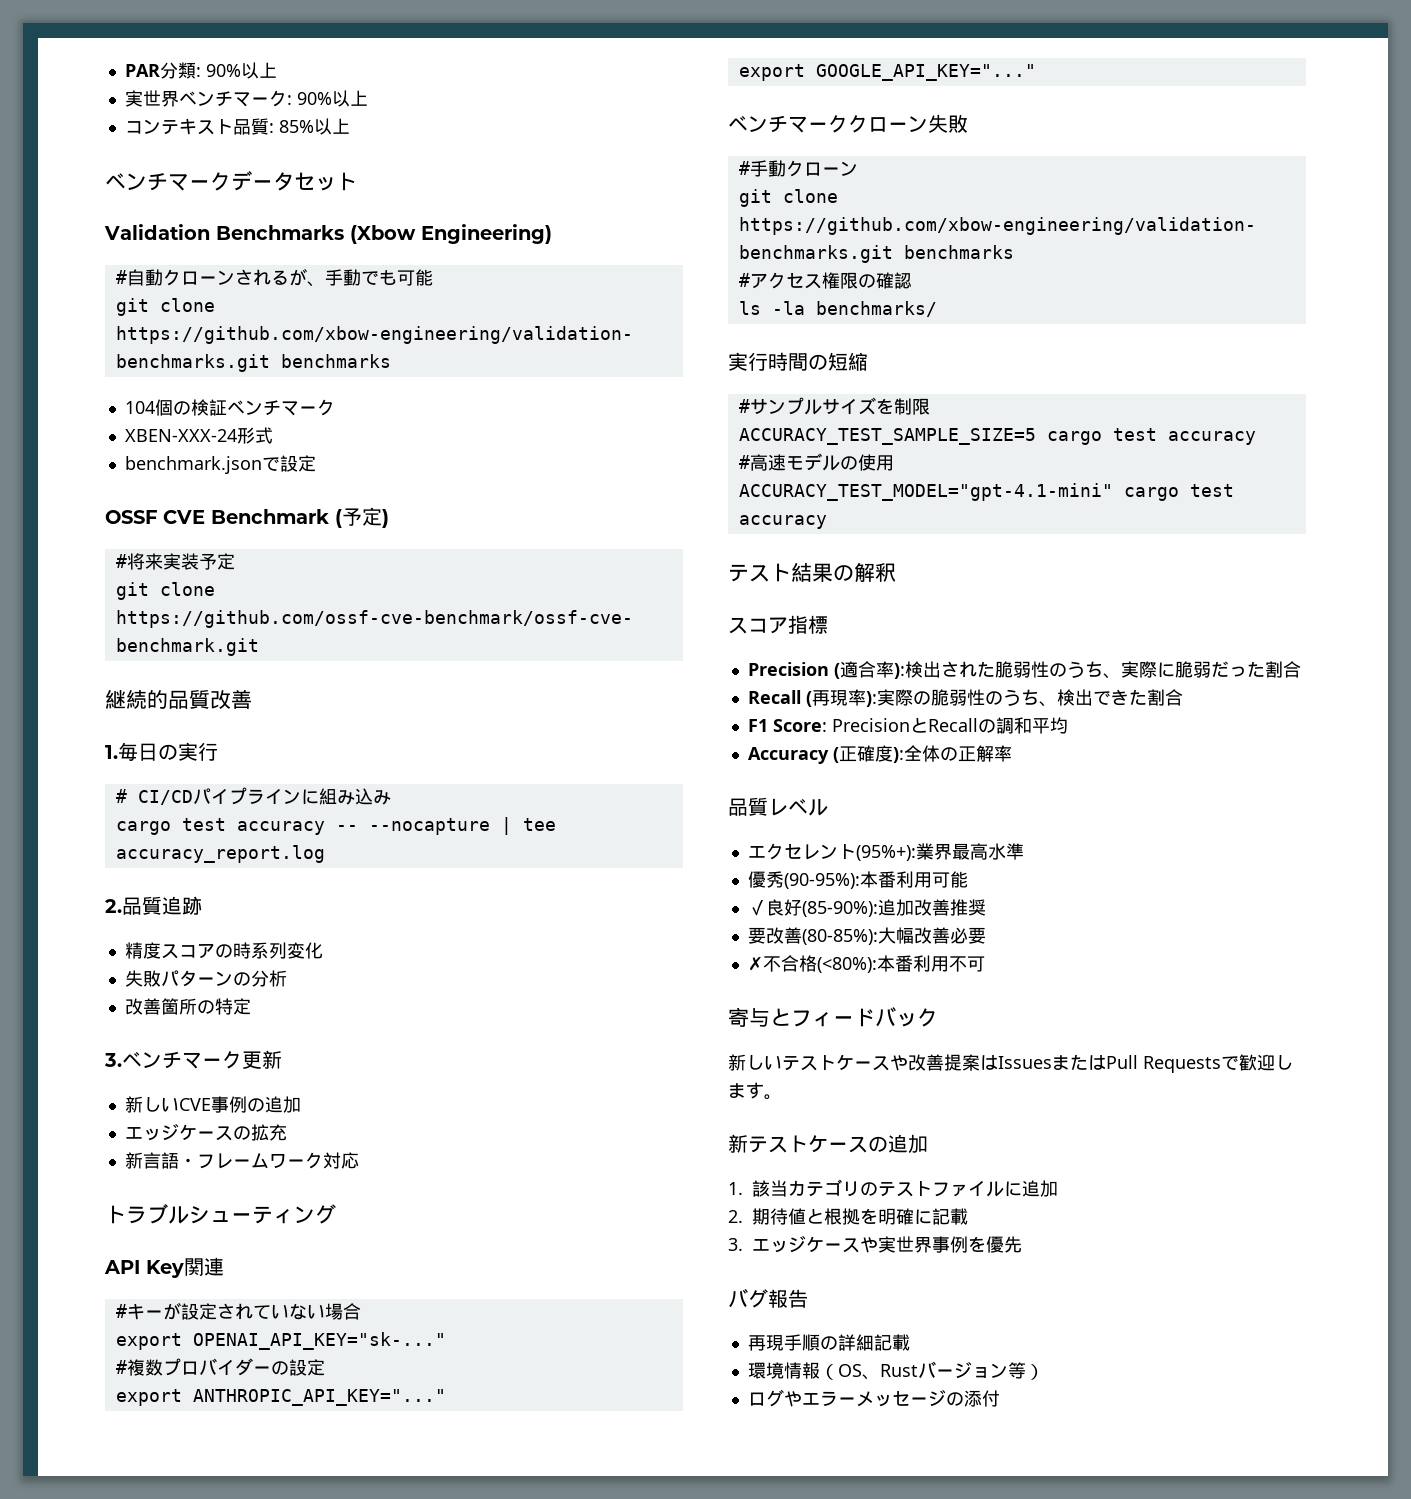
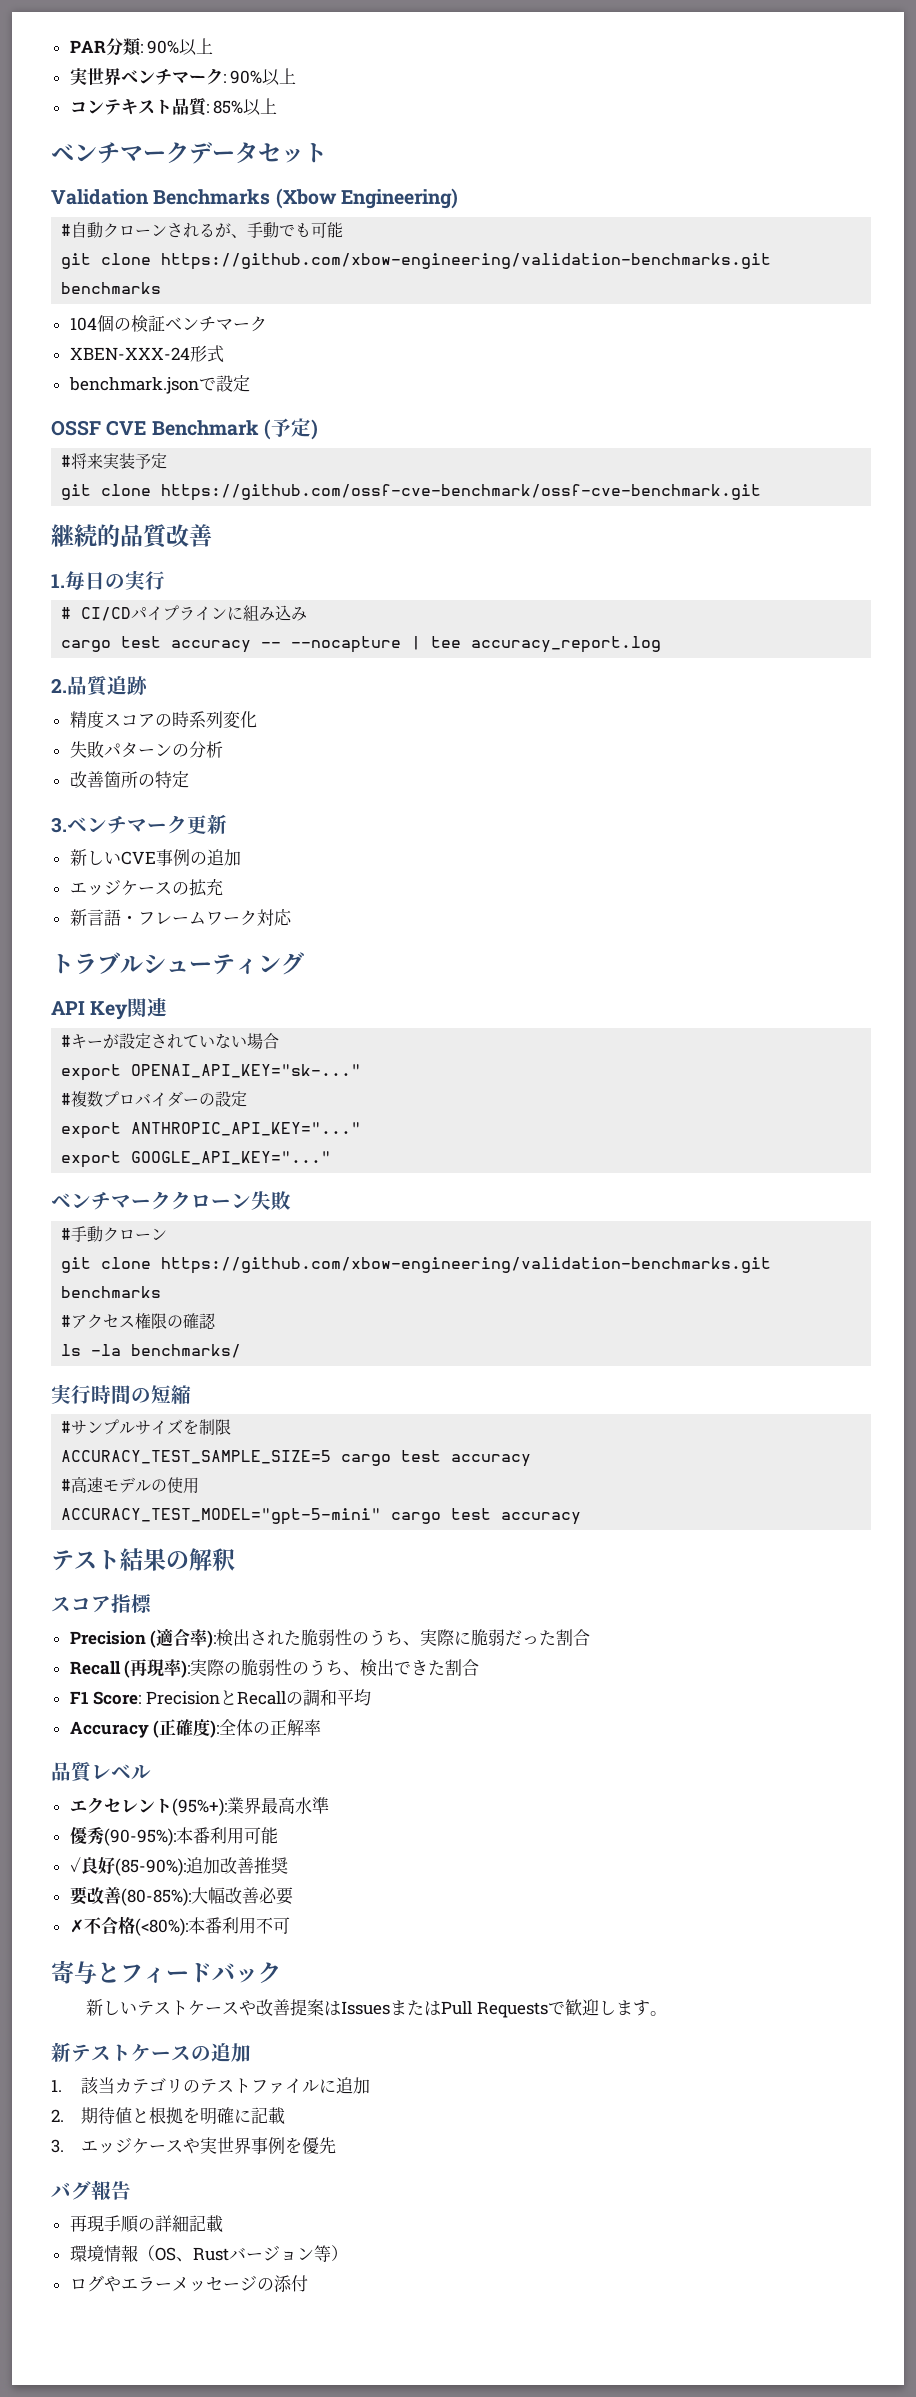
- ACCURACY_TEST_MODEL="gpt-4.1-mini" cargo test accuracy
+ ACCURACY_TEST_MODEL="gpt-5-mini" cargo test accuracy

